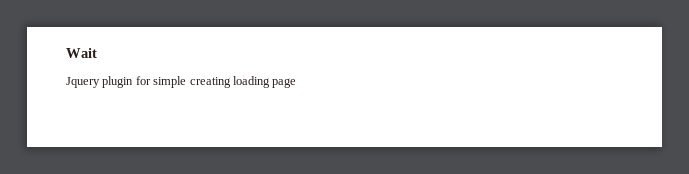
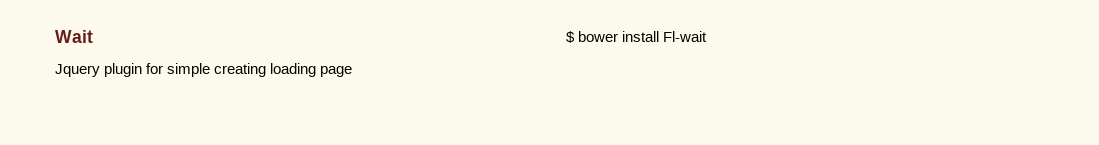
+ $ bower install Fl-wait

